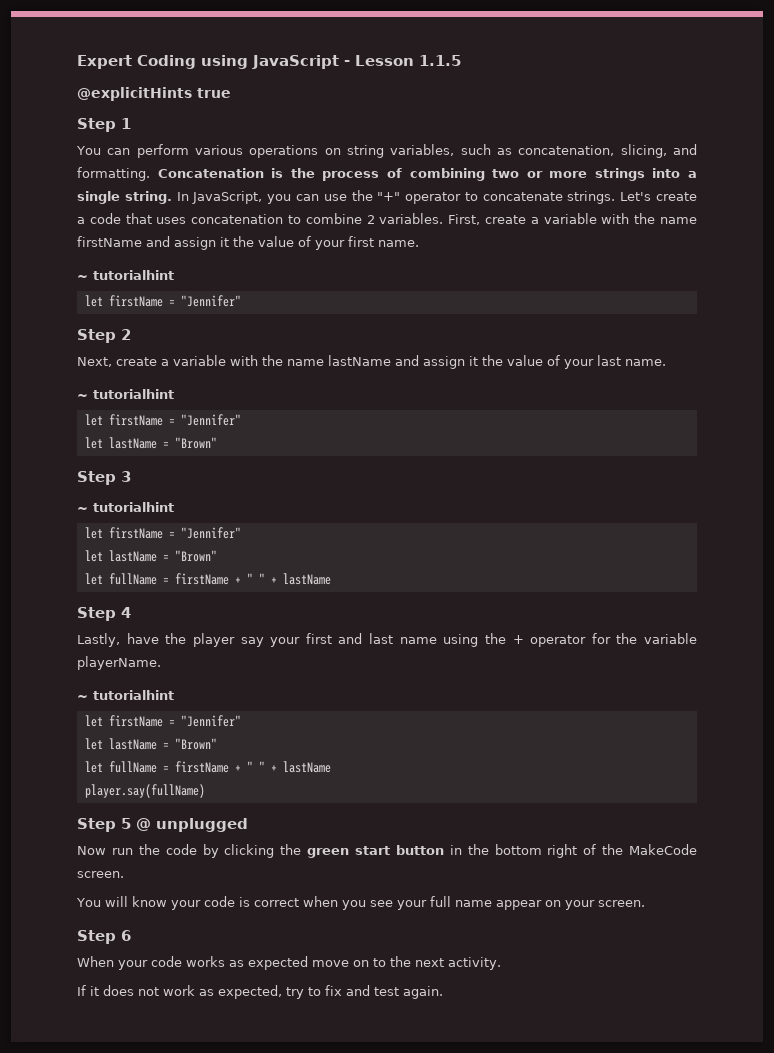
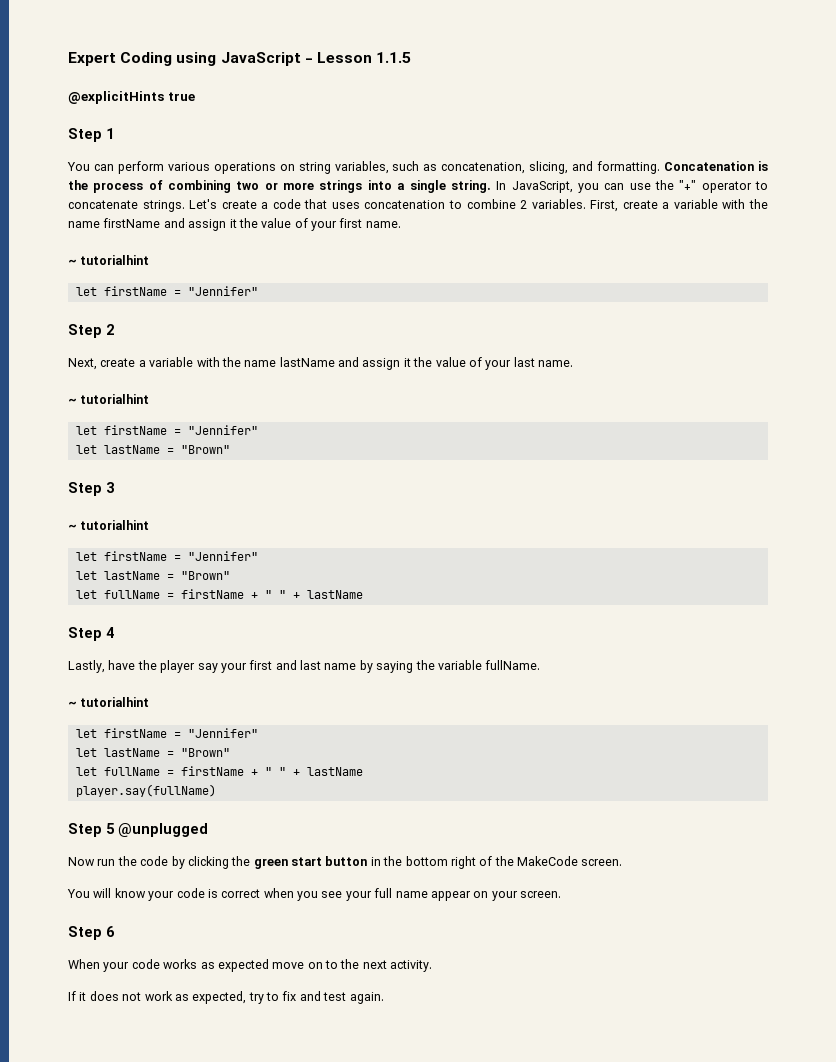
- Lastly, have the player say your first and last name using the + operator for the variable playerName.
+ Lastly, have the player say your first and last name by saying the variable fullName.
- Step 5 @ unplugged
+ Step 5 @unplugged

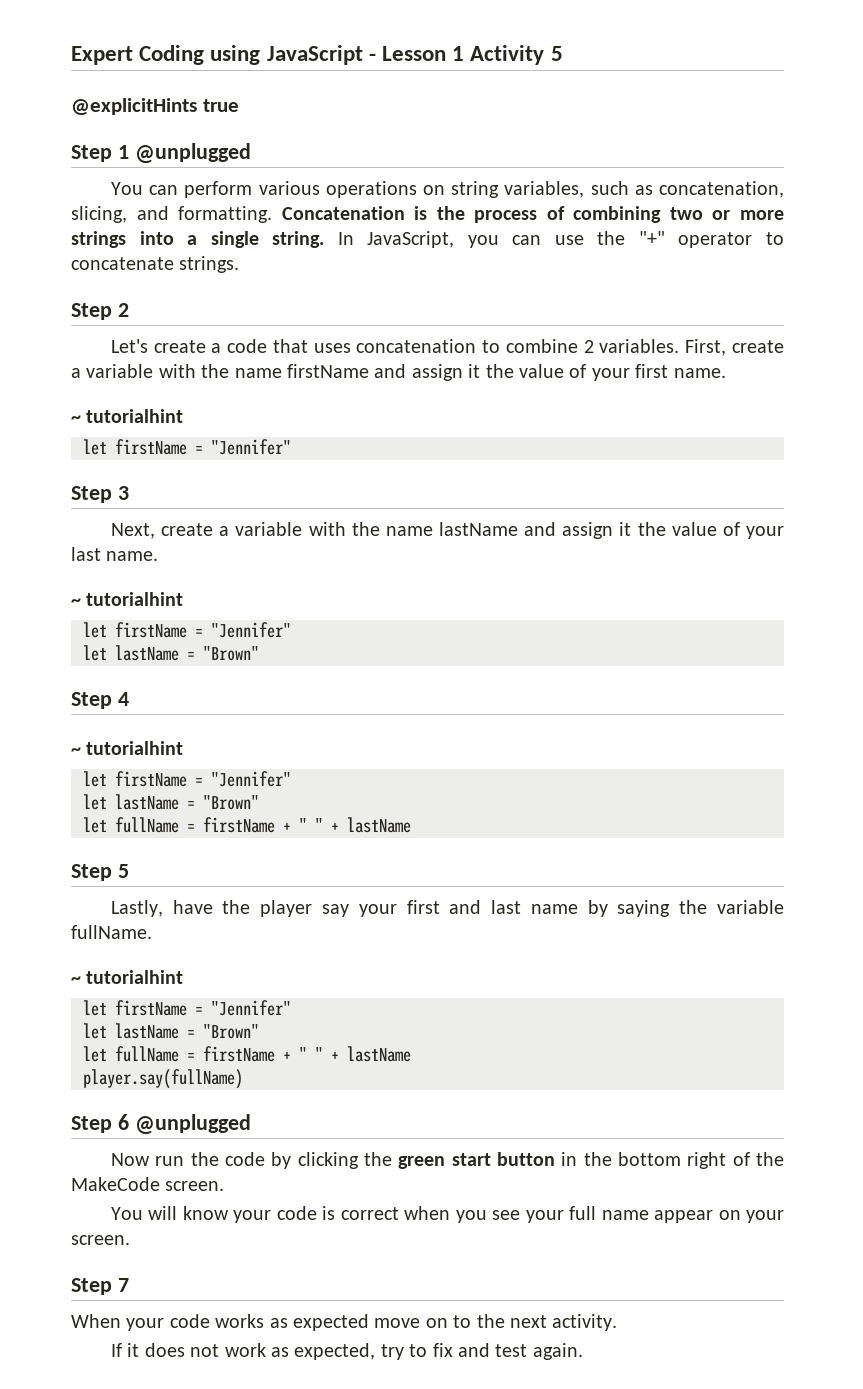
- Expert Coding using JavaScript - Lesson 1.1.5
+ Expert Coding using JavaScript - Lesson 1 Activity 5
- Step 1
+ Step 1 @unplugged
- In JavaScript, you can use the "+" operator to concatenate strings. Let's create a code that uses concatenation to combine 2 variables.
+ In JavaScript, you can use the "+" operator to concatenate strings.
+ Step 2
+ Let's create a code that uses concatenation to combine 2 variables.
- Step 2
+ Step 3
- Step 3
+ Step 4
- Step 4
+ Step 5
- Step 5 @unplugged
+ Step 6 @unplugged
- Step 6
+ Step 7

